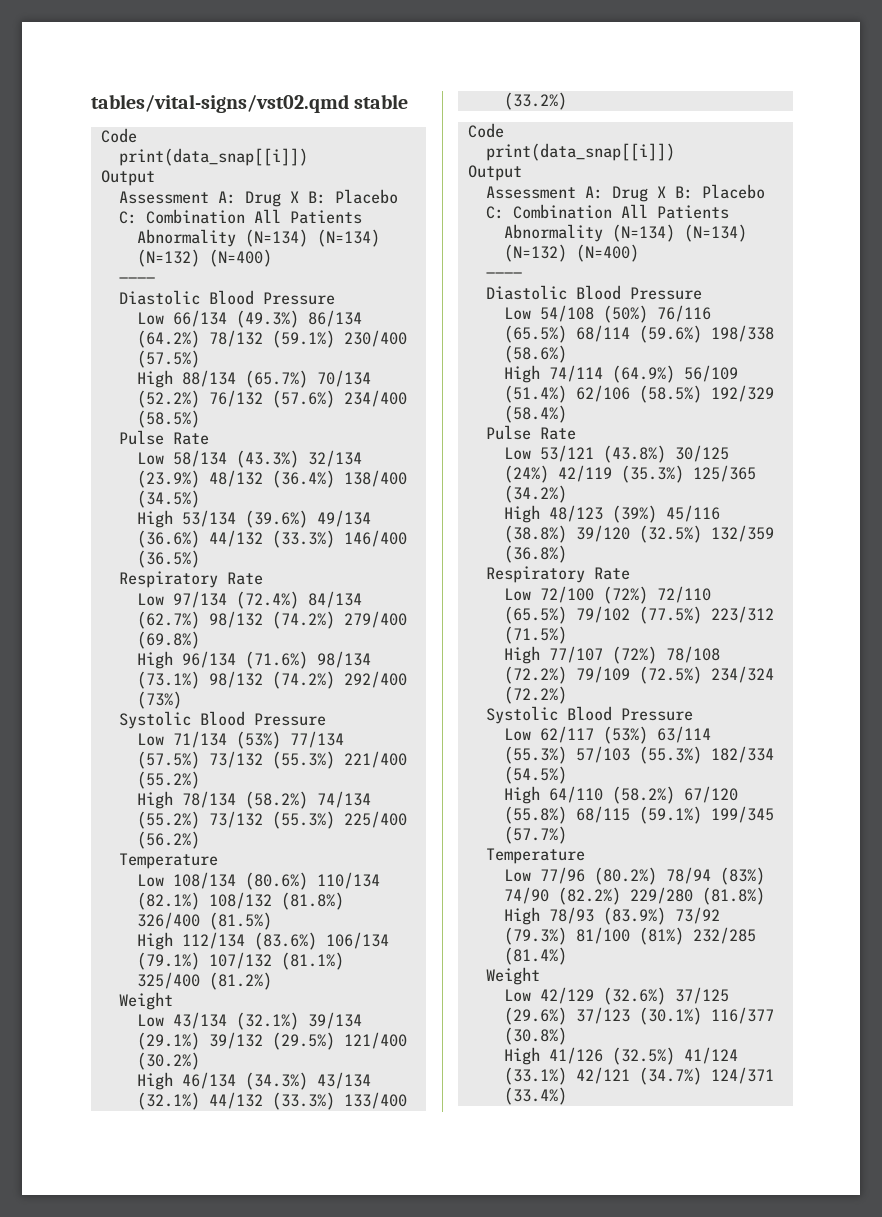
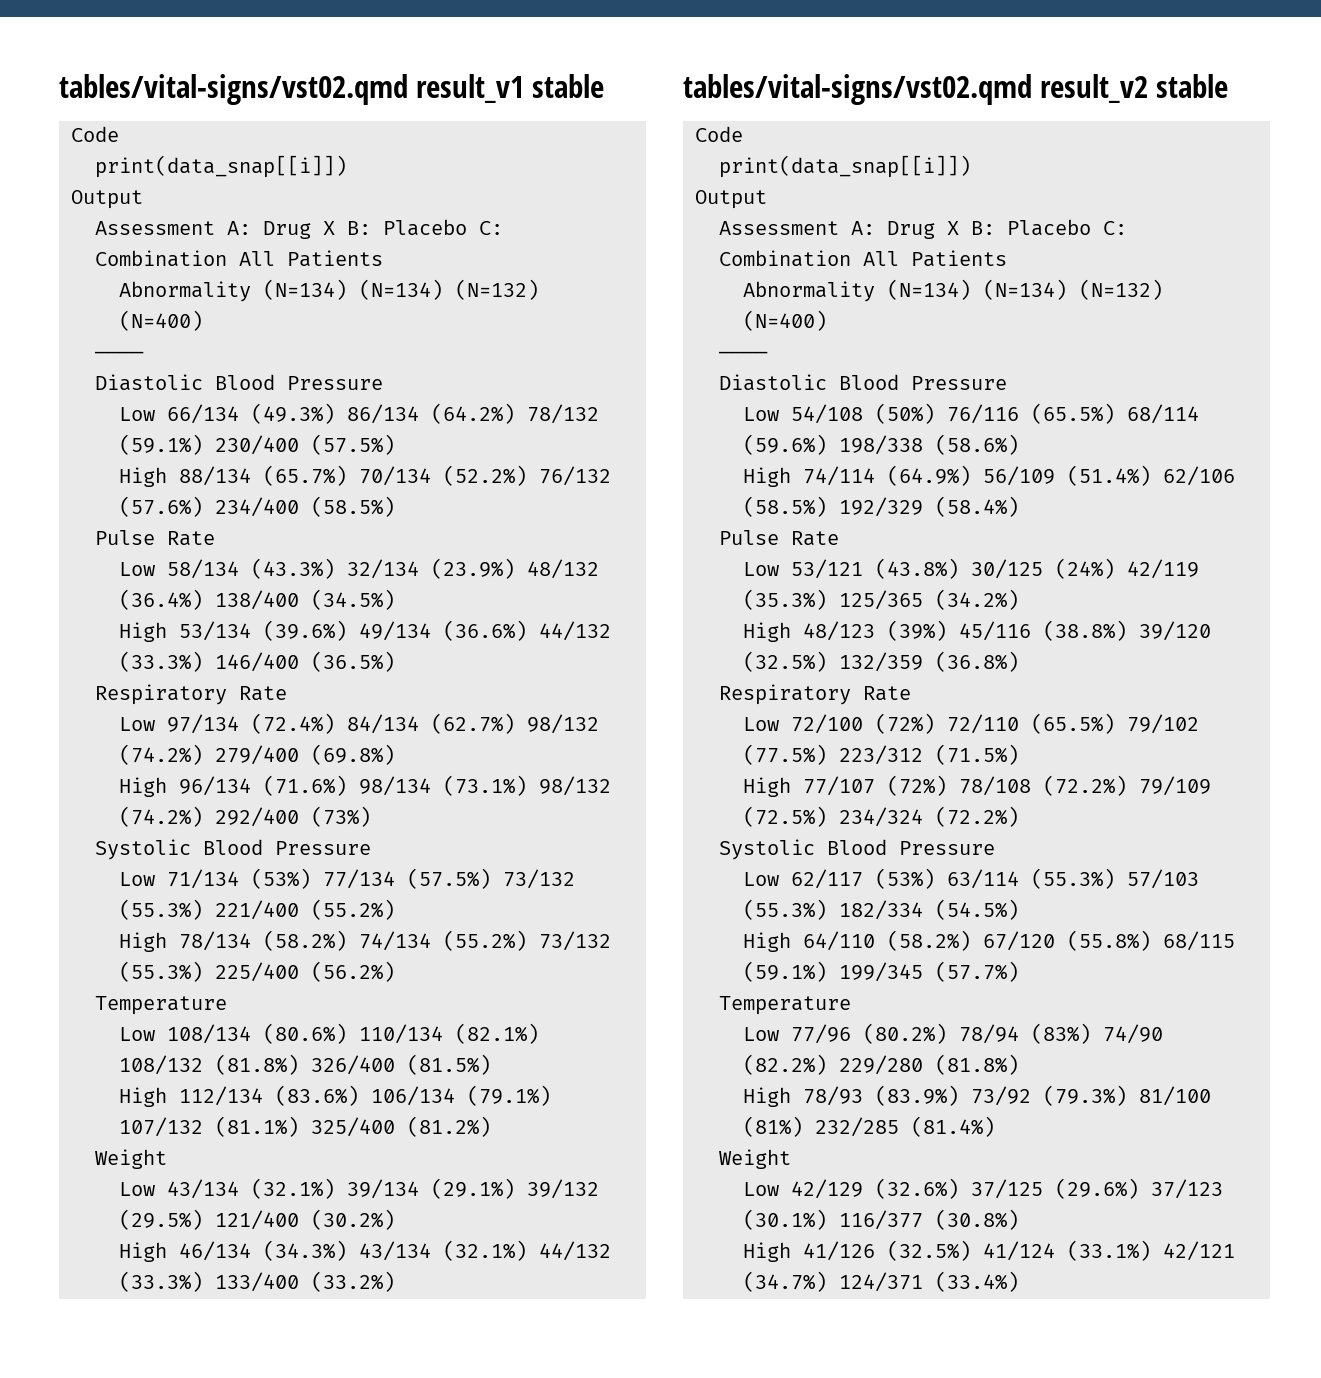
- tables/vital-signs/vst02.qmd stable
+ tables/vital-signs/vst02.qmd result_v1 stable
+ tables/vital-signs/vst02.qmd result_v2 stable

